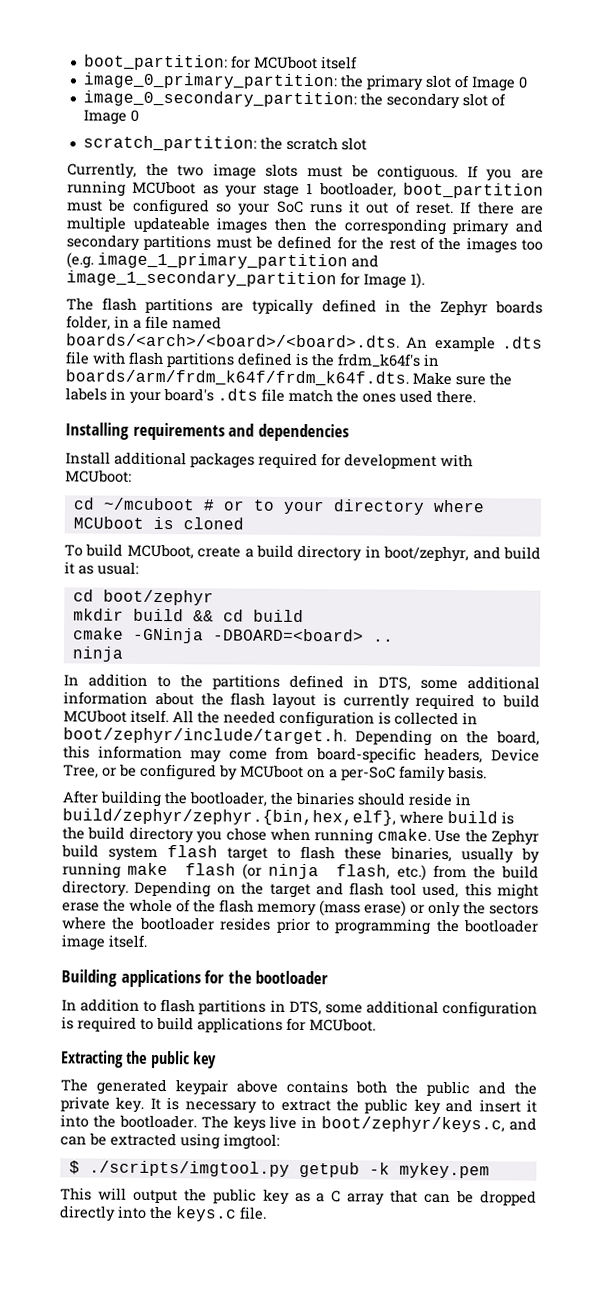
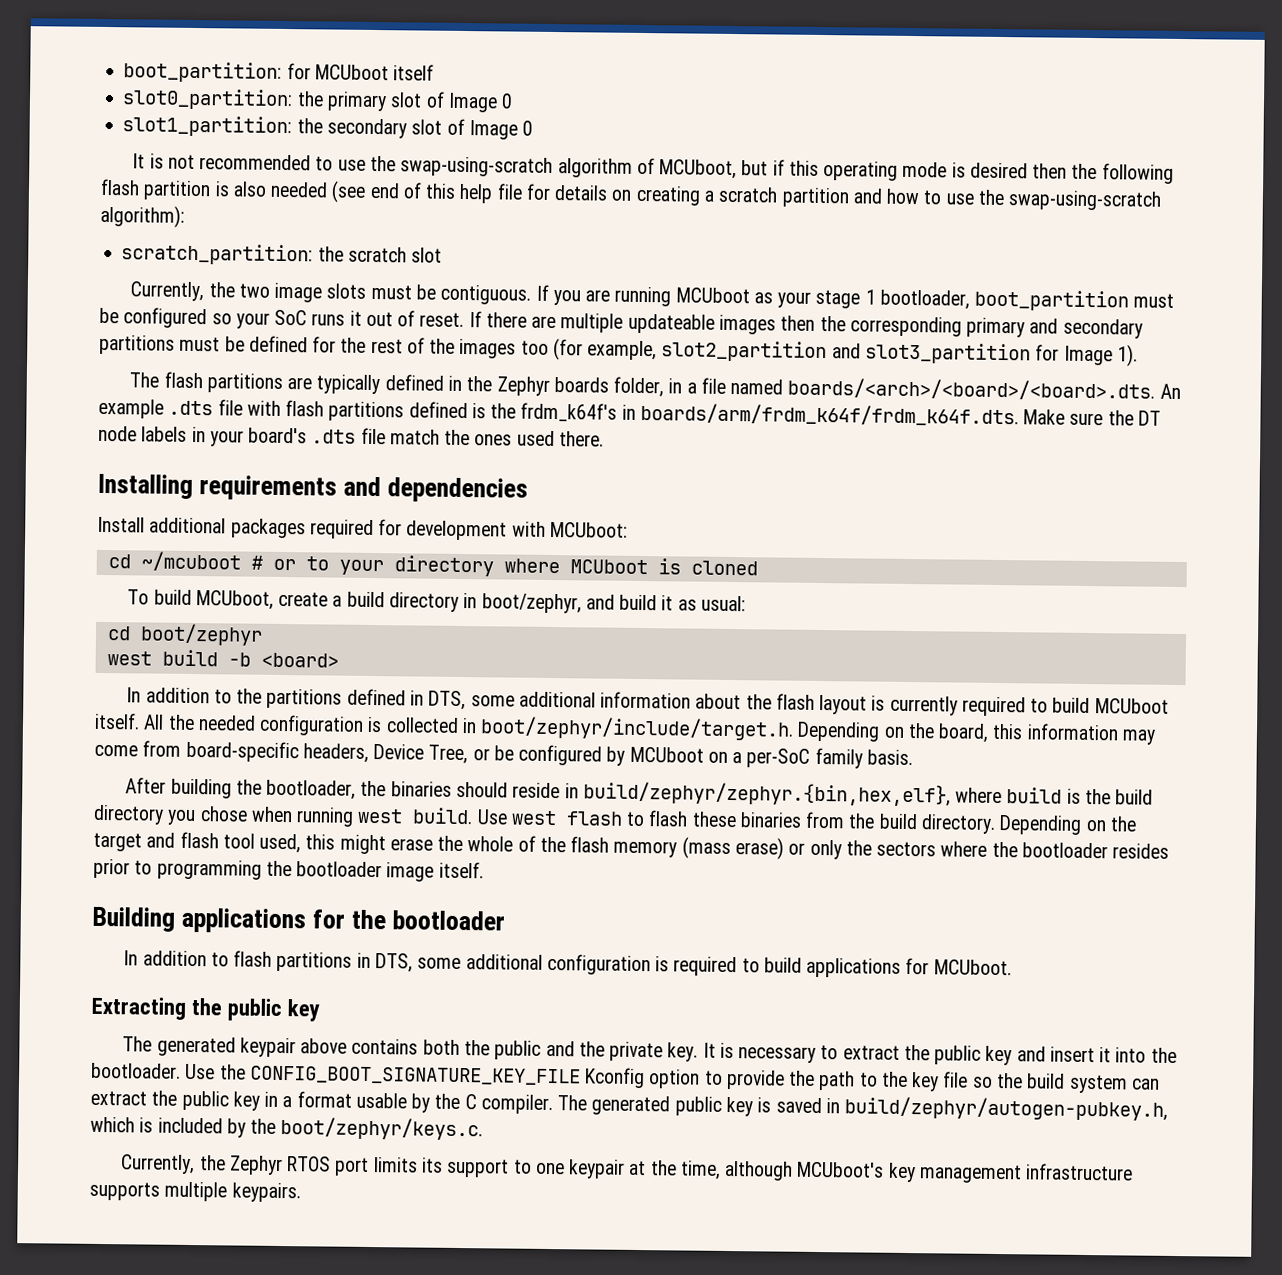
- image_0_primary_partition: the primary slot of Image 0
+ slot0_partition: the primary slot of Image 0
- image_0_secondary_partition: the secondary slot of Image 0
+ slot1_partition: the secondary slot of Image 0
+ It is not recommended to use the swap-using-scratch algorithm of MCUboot, but if this operating mode is desired then the following flash partition is also needed (see end of this help file for details on creating a scratch partition and how to use the swap-using-scratch algorithm):
- If there are multiple updateable images then the corresponding primary and secondary partitions must be defined for the rest of the images too (e.g. image_1_primary_partition and image_1_secondary_partition for Image 1).
+ If there are multiple updateable images then the corresponding primary and secondary partitions must be defined for the rest of the images too (for example, slot2_partition and slot3_partition for Image 1).
- The flash partitions are typically defined in the Zephyr boards folder, in a file named boards/<arch>/<board>/<board>.dts. An example .dts file with flash partitions defined is the frdm_k64f's in boards/arm/frdm_k64f/frdm_k64f.dts. Make sure the labels in your board's .dts file match the ones used there.
+ The flash partitions are typically defined in the Zephyr boards folder, in a file named boards/<arch>/<board>/<board>.dts. An example .dts file with flash partitions defined is the frdm_k64f's in boards/arm/frdm_k64f/frdm_k64f.dts. Make sure the DT node labels in your board's .dts file match the ones used there.
- mkdir build && cd build
- cmake -GNinja -DBOARD=<board> ..
- ninja
+ west build -b <board>
- After building the bootloader, the binaries should reside in build/zephyr/zephyr.{bin,hex,elf}, where build is the build directory you chose when running cmake. Use the Zephyr build system flash target to flash these binaries, usually by running make flash (or ninja flash, etc.) from the build directory.
+ After building the bootloader, the binaries should reside in build/zephyr/zephyr.{bin,hex,elf}, where build is the build directory you chose when running west build. Use west flash to flash these binaries from the build directory.
- The keys live in boot/zephyr/keys.c, and can be extracted using imgtool:
- $ ./scripts/imgtool.py getpub -k mykey.pem
- This will output the public key as a C array that can be dropped directly into the keys.c file.
+ Use the CONFIG_BOOT_SIGNATURE_KEY_FILE Kconfig option to provide the path to the key file so the build system can extract the public key in a format usable by the C compiler. The generated public key is saved in build/zephyr/autogen-pubkey.h, which is included by the boot/zephyr/keys.c.
+ Currently, the Zephyr RTOS port limits its support to one keypair at the time, although MCUboot's key management infrastructure supports multiple keypairs.

